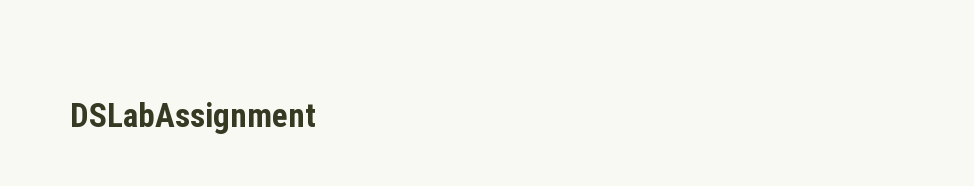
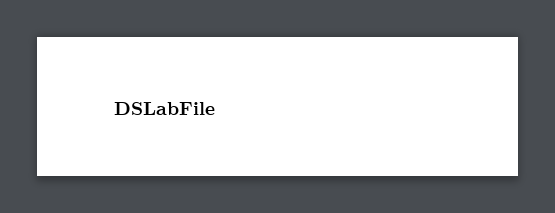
- DSLabAssignment
+ DSLabFile

